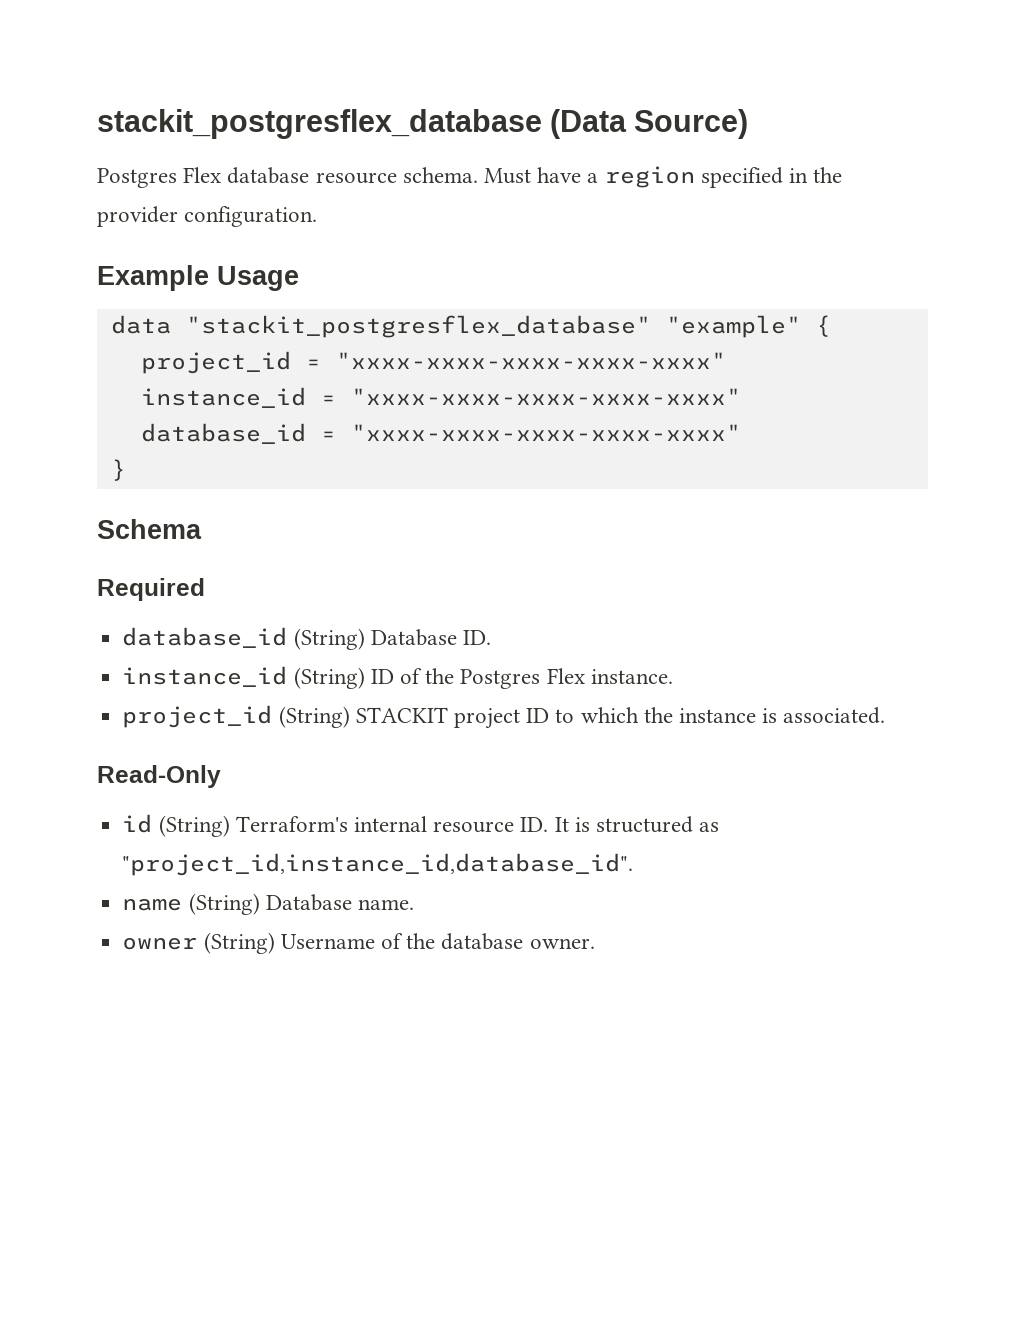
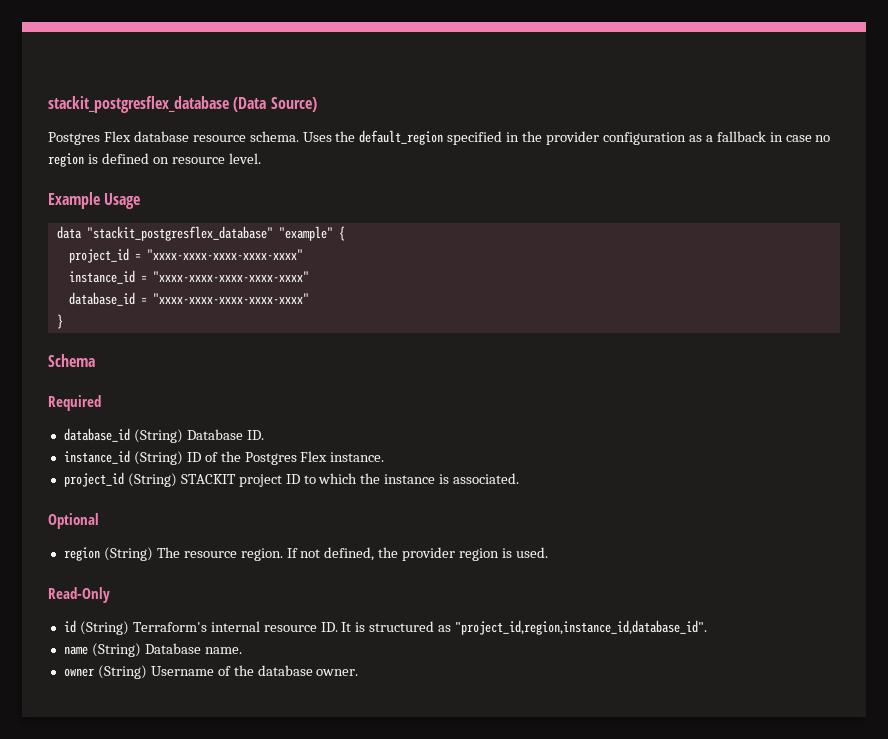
- Must have a region specified in the provider configuration.
+ Uses the default_region specified in the provider configuration as a fallback in case no region is defined on resource level.
+ Optional
+ region (String) The resource region. If not defined, the provider region is used.
- id (String) Terraform's internal resource ID. It is structured as "project_id,instance_id,database_id".
+ id (String) Terraform's internal resource ID. It is structured as "project_id,region,instance_id,database_id".

